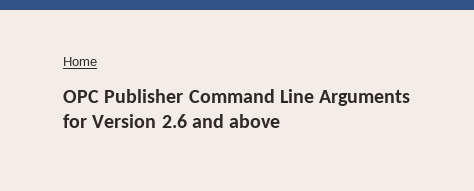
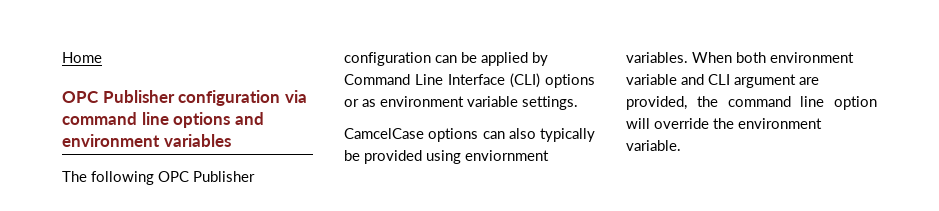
- OPC Publisher Command Line Arguments for Version 2.6 and above
+ OPC Publisher configuration via command line options and environment variables
+ The following OPC Publisher configuration can be applied by Command Line Interface (CLI) options or as environment variable settings.
+ CamcelCase options can also typically be provided using enviornment variables. When both environment variable and CLI argument are provided, the command line option will override the environment variable.

